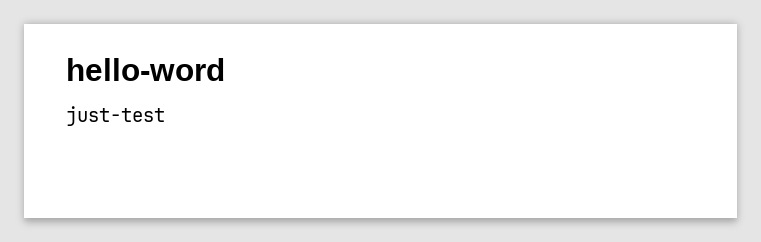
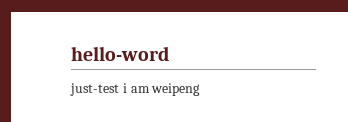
- just-test
+ just-test i am weipeng

